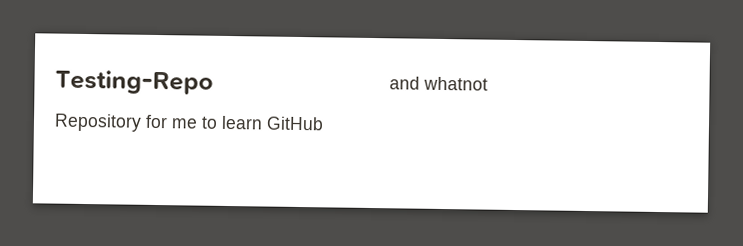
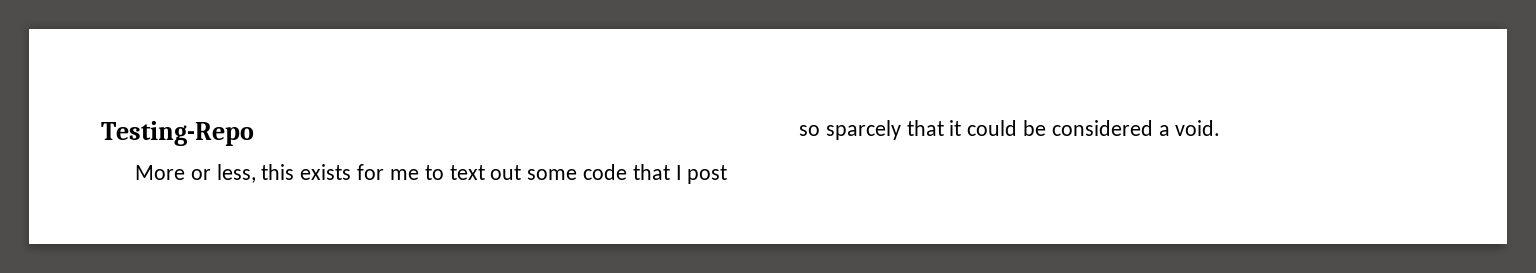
- Repository for me to learn GitHub and whatnot
+ More or less, this exists for me to text out some code that I post so sparcely that it could be considered a void.

